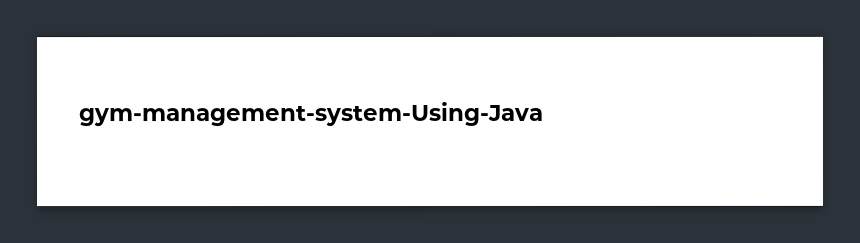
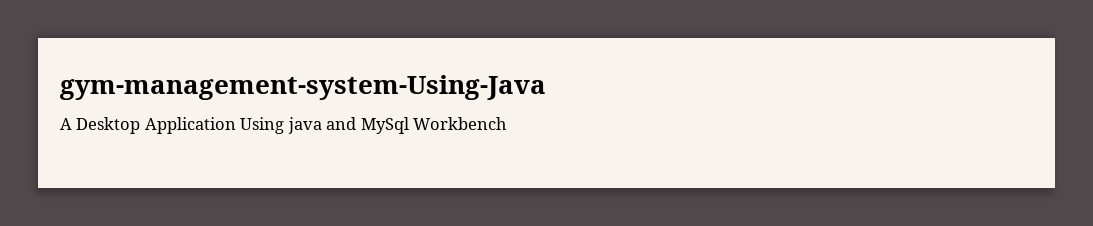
+ A Desktop Application Using java and MySql Workbench

